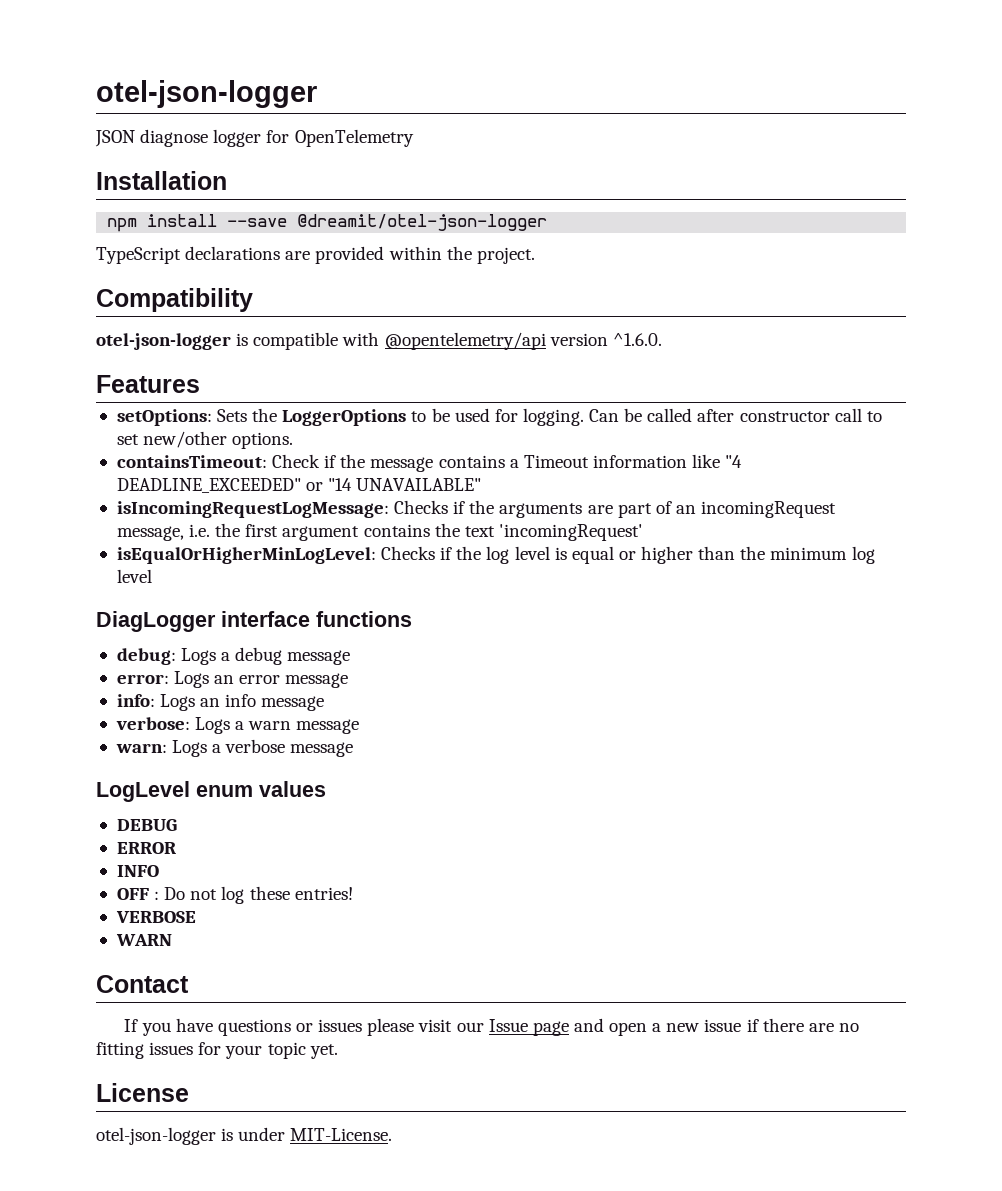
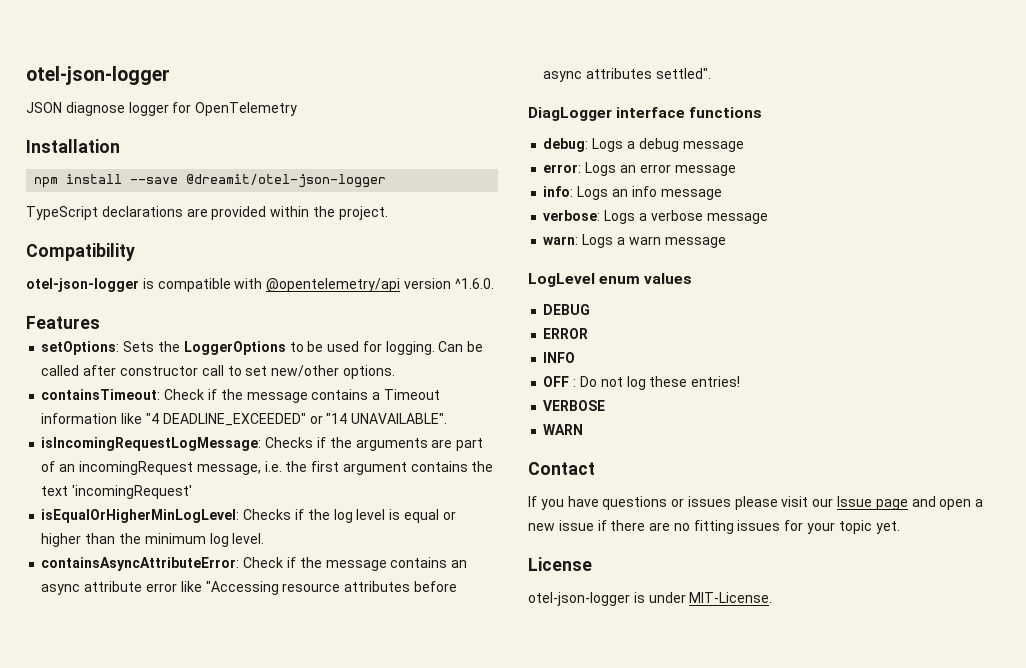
- containsTimeout: Check if the message contains a Timeout information like "4 DEADLINE_EXCEEDED" or "14 UNAVAILABLE"
+ containsTimeout: Check if the message contains a Timeout information like "4 DEADLINE_EXCEEDED" or "14 UNAVAILABLE".
- isEqualOrHigherMinLogLevel: Checks if the log level is equal or higher than the minimum log level
+ isEqualOrHigherMinLogLevel: Checks if the log level is equal or higher than the minimum log level.
+ containsAsyncAttributeError: Check if the message contains an async attribute error like "Accessing resource attributes before async attributes settled".
- verbose: Logs a warn message
+ verbose: Logs a verbose message
- warn: Logs a verbose message
+ warn: Logs a warn message

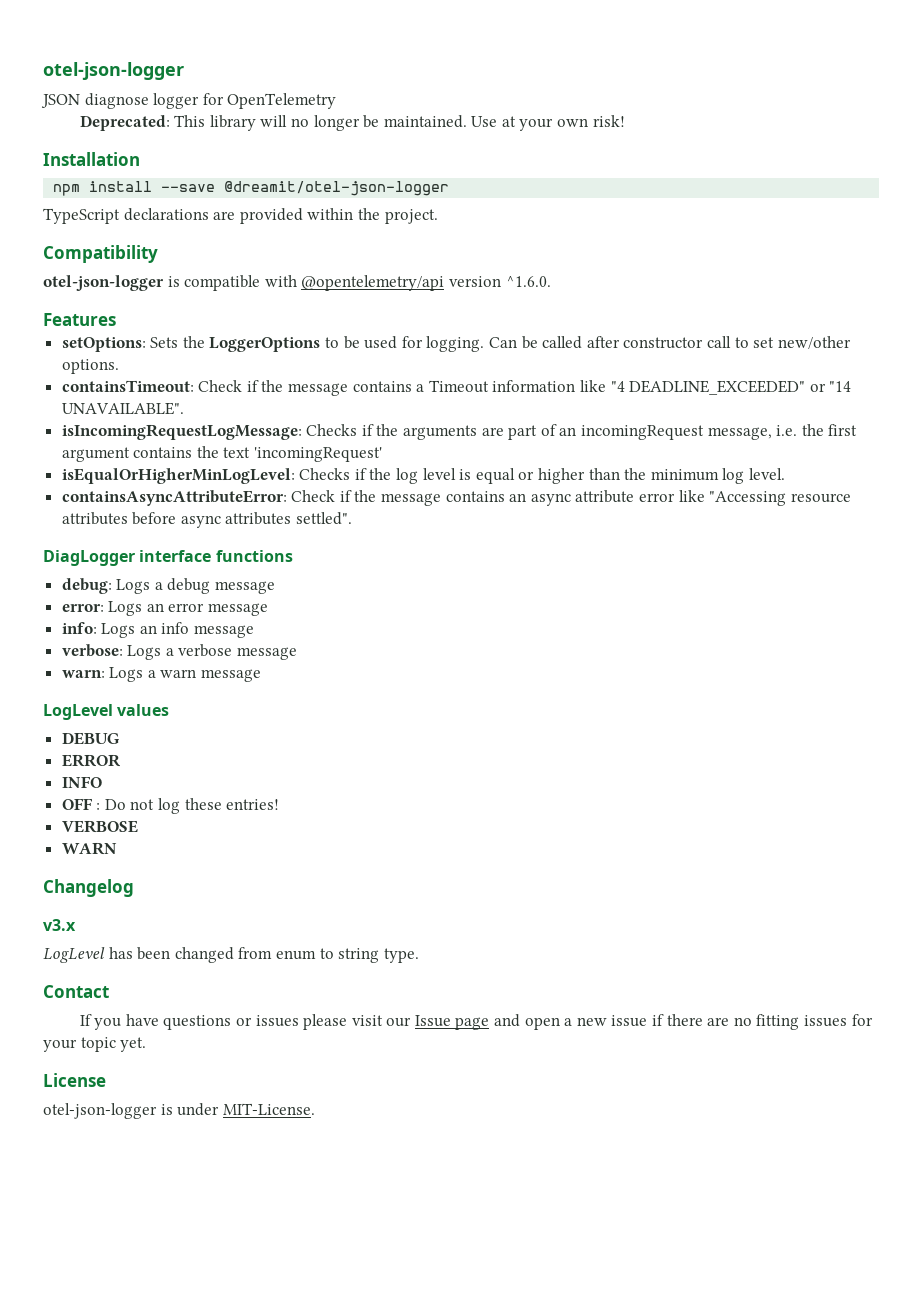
+ Deprecated: This library will no longer be maintained. Use at your own risk!
- LogLevel enum values
+ LogLevel values
+ Changelog
+ v3.x
+ LogLevel has been changed from enum to string type.

